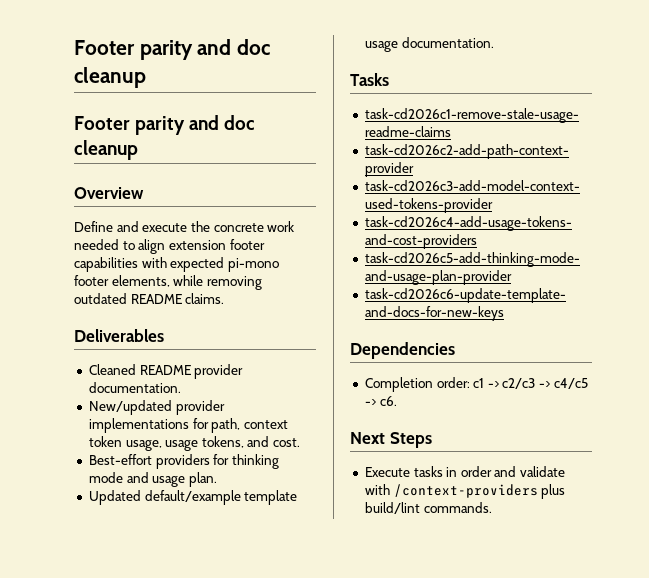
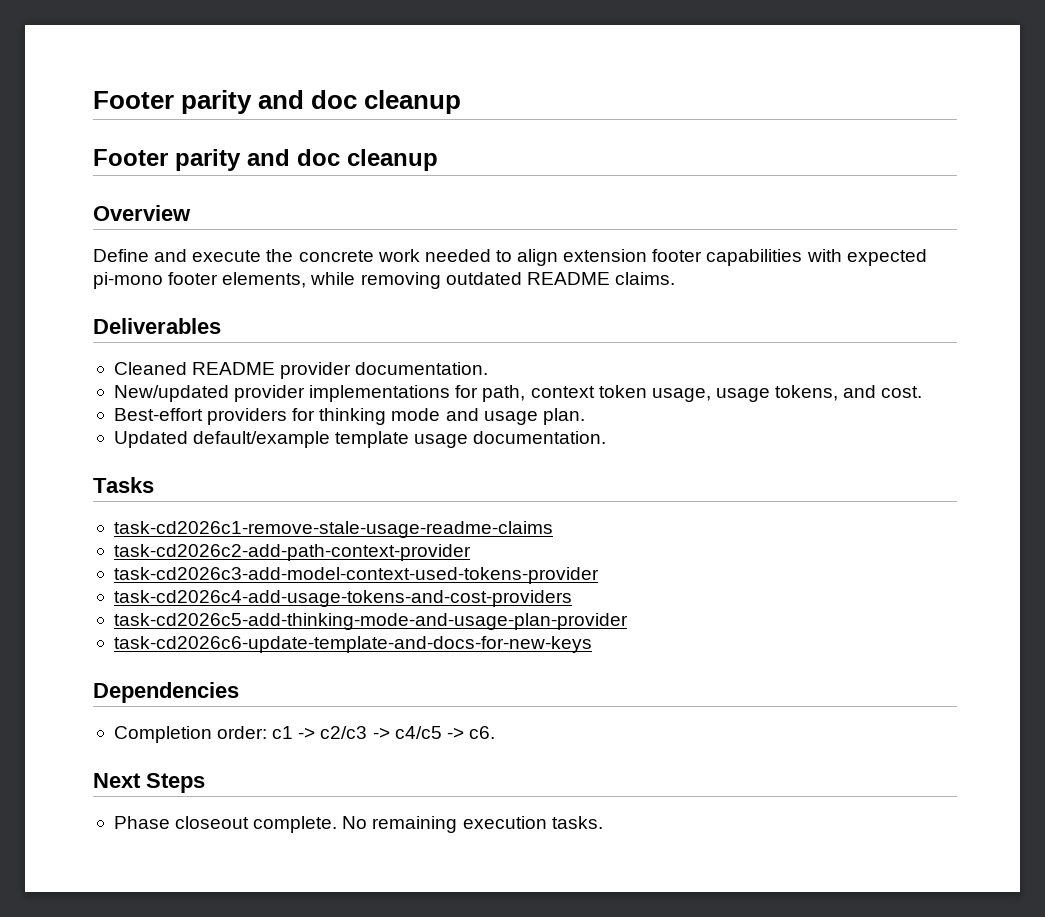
- Execute tasks in order and validate with /context-providers plus build/lint commands.
+ Phase closeout complete. No remaining execution tasks.

